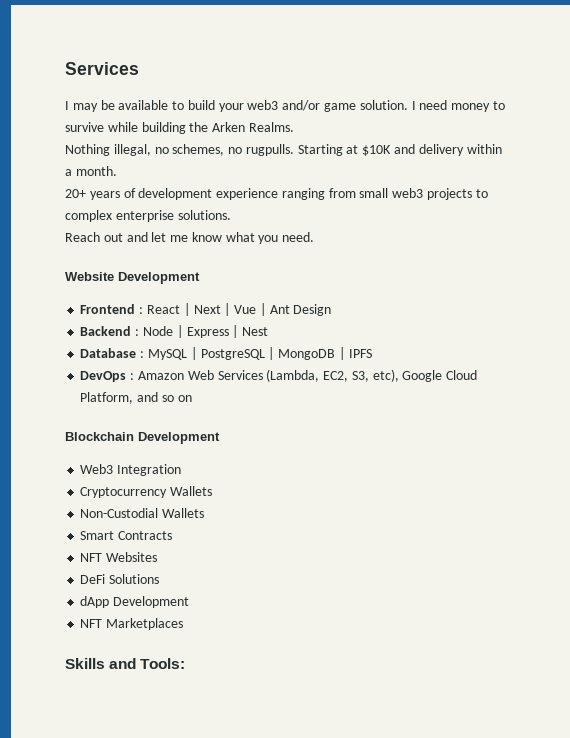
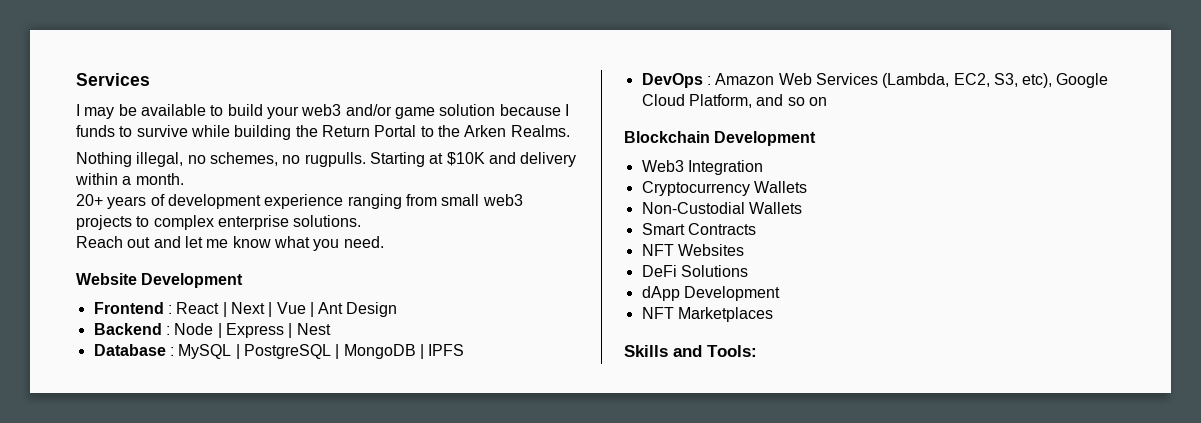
- I may be available to build your web3 and/or game solution. I need money to survive while building the Arken Realms.
+ I may be available to build your web3 and/or game solution because I funds to survive while building the Return Portal to the Arken Realms.

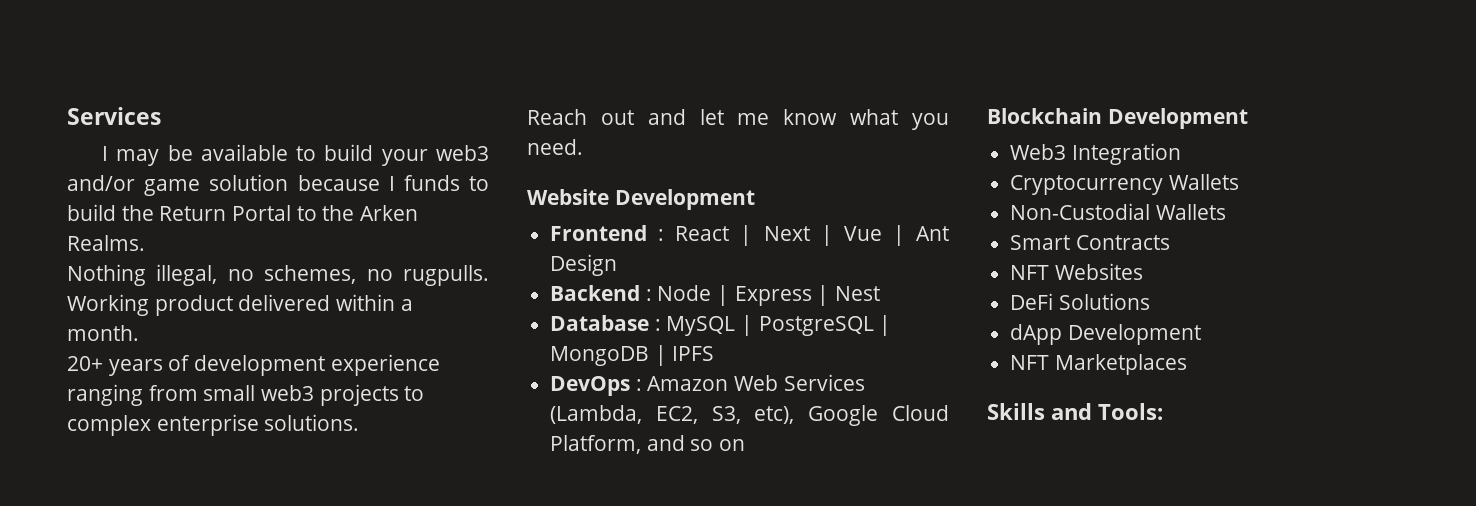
- I may be available to build your web3 and/or game solution because I funds to survive while building the Return Portal to the Arken Realms.
+ I may be available to build your web3 and/or game solution because I funds to build the Return Portal to the Arken Realms.
- Starting at $10K and delivery within a month.
+ Working product delivered within a month.

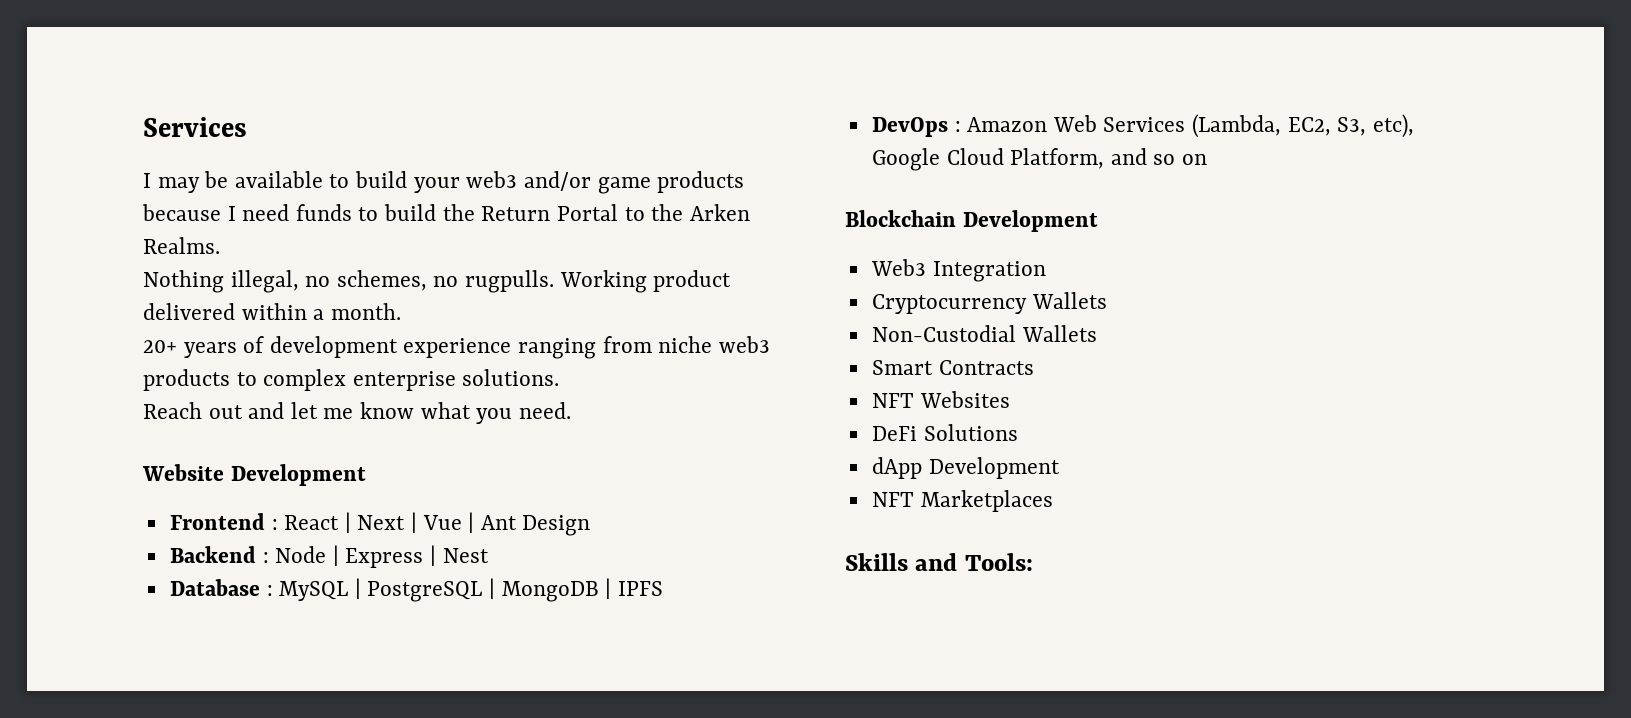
- I may be available to build your web3 and/or game solution because I funds to build the Return Portal to the Arken Realms.
+ I may be available to build your web3 and/or game products because I need funds to build the Return Portal to the Arken Realms.
- 20+ years of development experience ranging from small web3 projects to complex enterprise solutions.
+ 20+ years of development experience ranging from niche web3 products to complex enterprise solutions.

